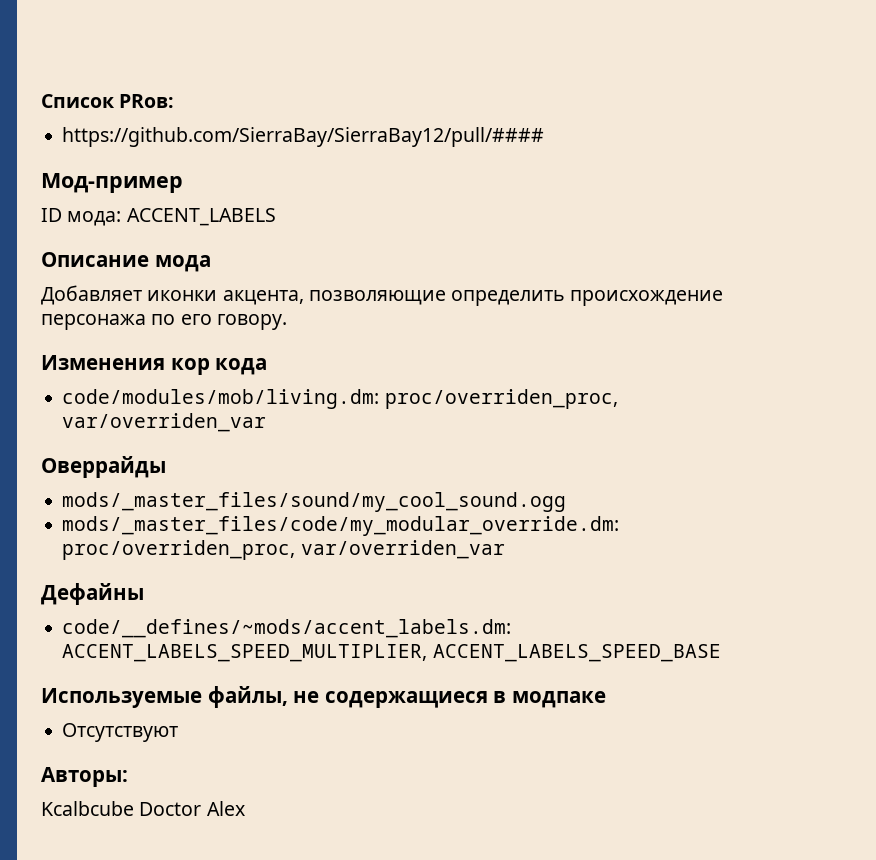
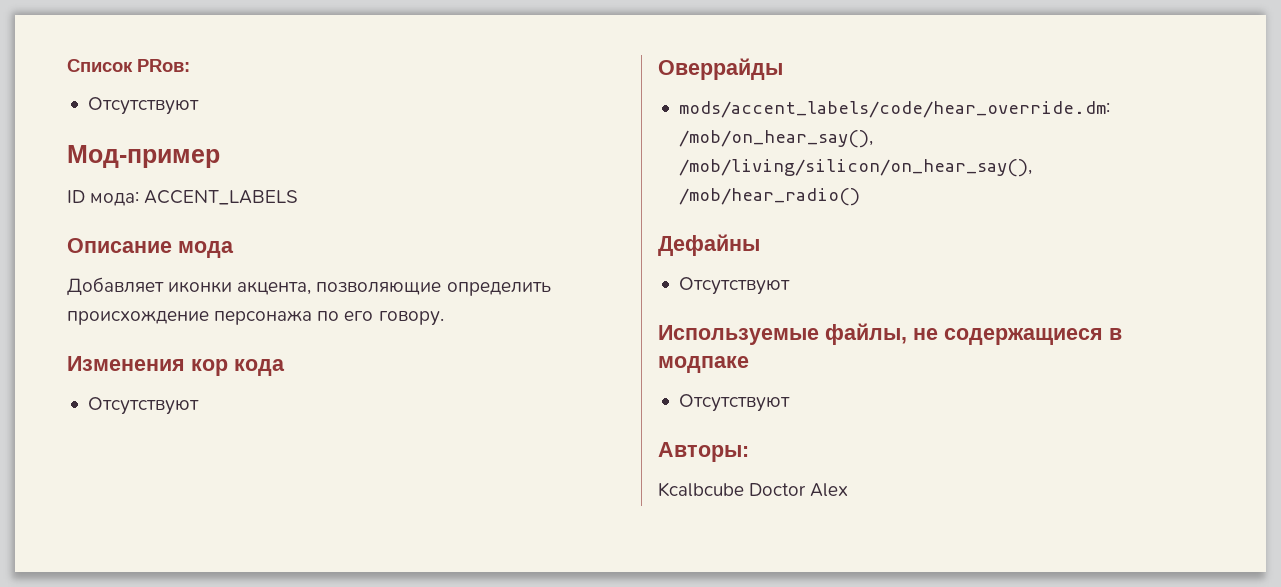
  Список PRов:
- https://github.com/SierraBay/SierraBay12/pull/####
+ Отсутствуют
  Изменения кор кода
- code/modules/mob/living.dm: proc/overriden_proc, var/overriden_var
+ Отсутствуют
  Оверрайды
- mods/_master_files/sound/my_cool_sound.ogg
- mods/_master_files/code/my_modular_override.dm: proc/overriden_proc, var/overriden_var
+ mods/accent_labels/code/hear_override.dm: /mob/on_hear_say(), /mob/living/silicon/on_hear_say(), /mob/hear_radio()
  Дефайны
- code/__defines/~mods/accent_labels.dm: ACCENT_LABELS_SPEED_MULTIPLIER, ACCENT_LABELS_SPEED_BASE
+ Отсутствуют

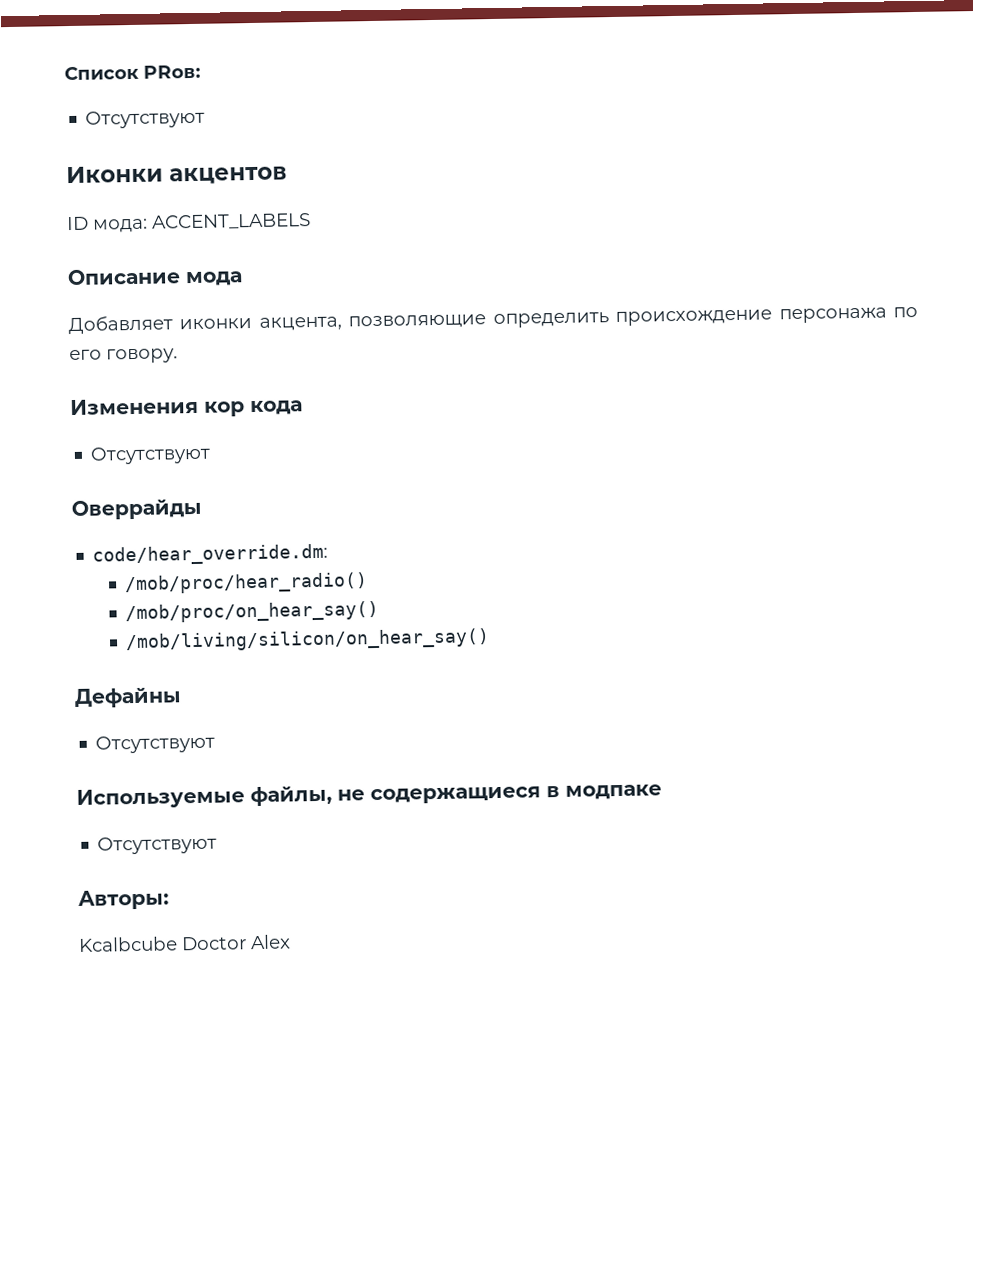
- Мод-пример
+ Иконки акцентов
- mods/accent_labels/code/hear_override.dm: /mob/on_hear_say(), /mob/living/silicon/on_hear_say(), /mob/hear_radio()
+ code/hear_override.dm:
+ /mob/proc/hear_radio()
+ /mob/proc/on_hear_say()
+ /mob/living/silicon/on_hear_say()

